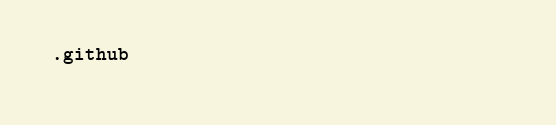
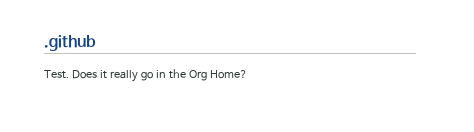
+ Test. Does it really go in the Org Home?

